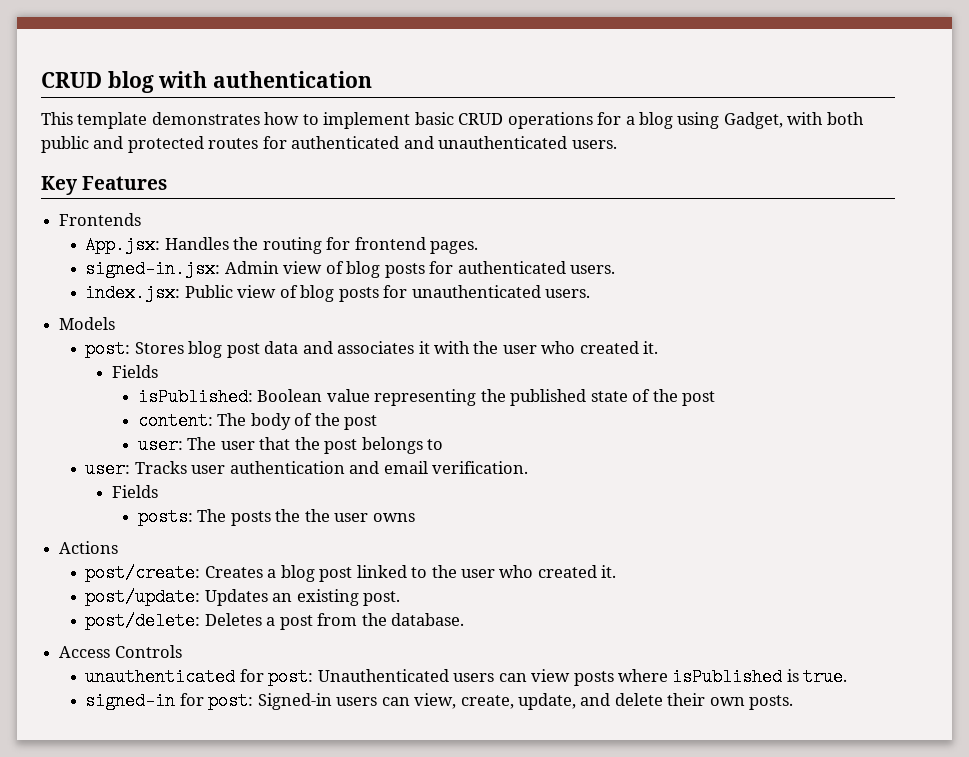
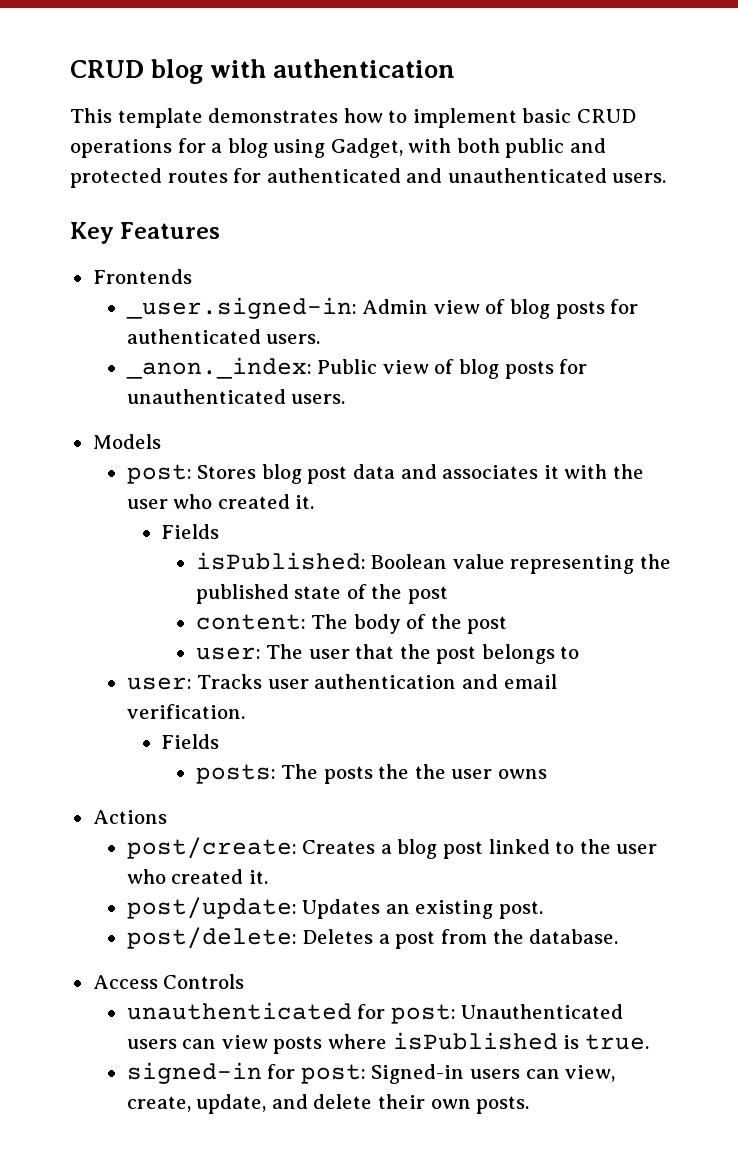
- App.jsx: Handles the routing for frontend pages.
- signed-in.jsx: Admin view of blog posts for authenticated users.
+ _user.signed-in: Admin view of blog posts for authenticated users.
- index.jsx: Public view of blog posts for unauthenticated users.
+ _anon._index: Public view of blog posts for unauthenticated users.

